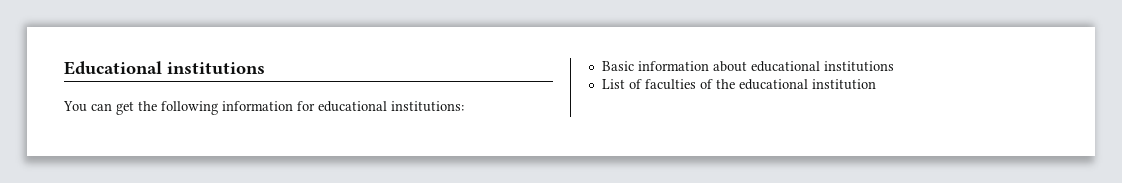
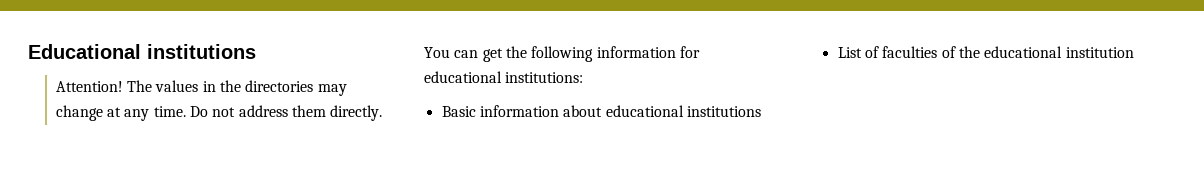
+ Attention! The values in the directories may change at any time. Do not address them directly.

